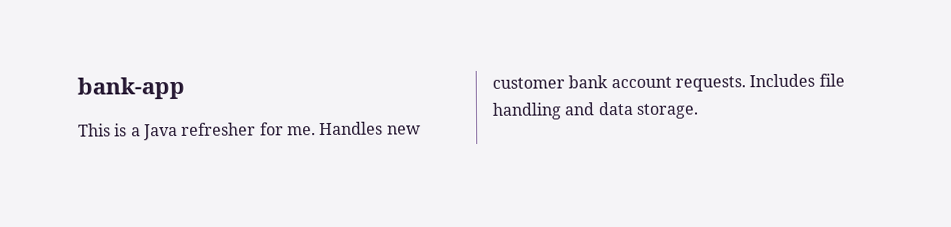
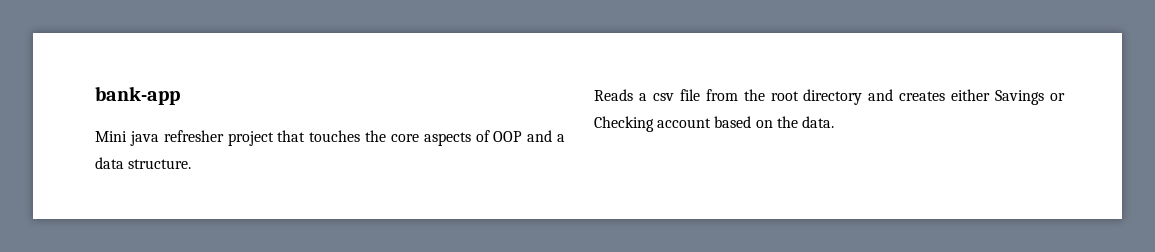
- This is a Java refresher for me. Handles new customer bank account requests. Includes file handling and data storage.
+ Mini java refresher project that touches the core aspects of OOP and a data structure.
+ Reads a csv file from the root directory and creates either Savings or Checking account based on the data.

